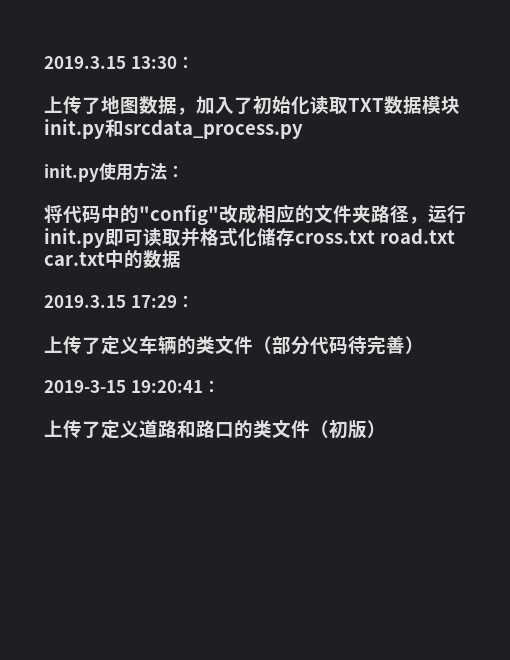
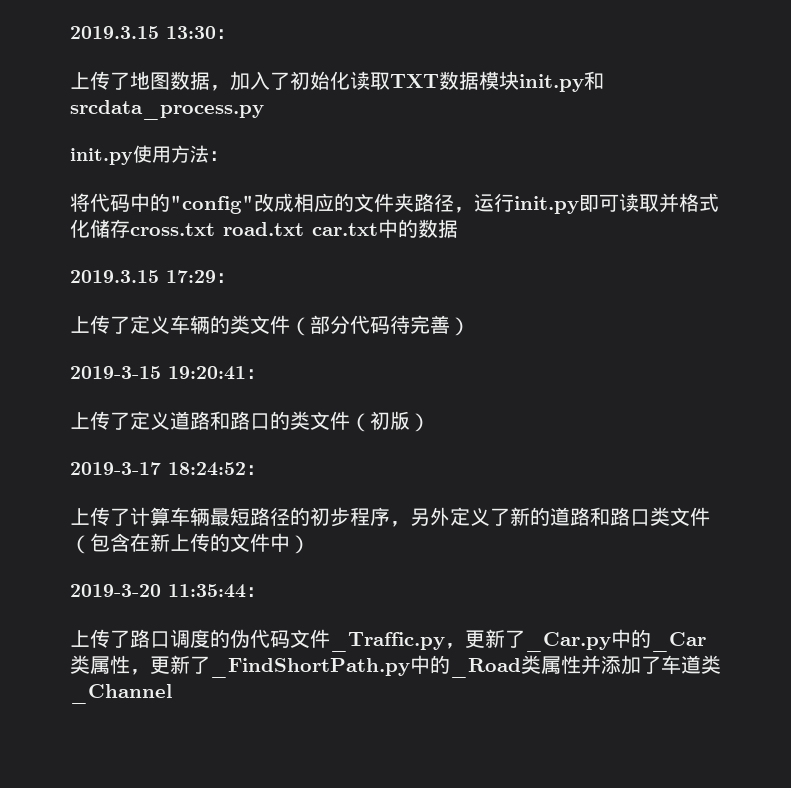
+ 2019-3-17 18:24:52：
+ 上传了计算车辆最短路径的初步程序，另外定义了新的道路和路口类文件（包含在新上传的文件中）
+ 2019-3-20 11:35:44：
+ 上传了路口调度的伪代码文件_Traffic.py，更新了_Car.py中的_Car类属性，更新了_FindShortPath.py中的_Road类属性并添加了车道类_Channel

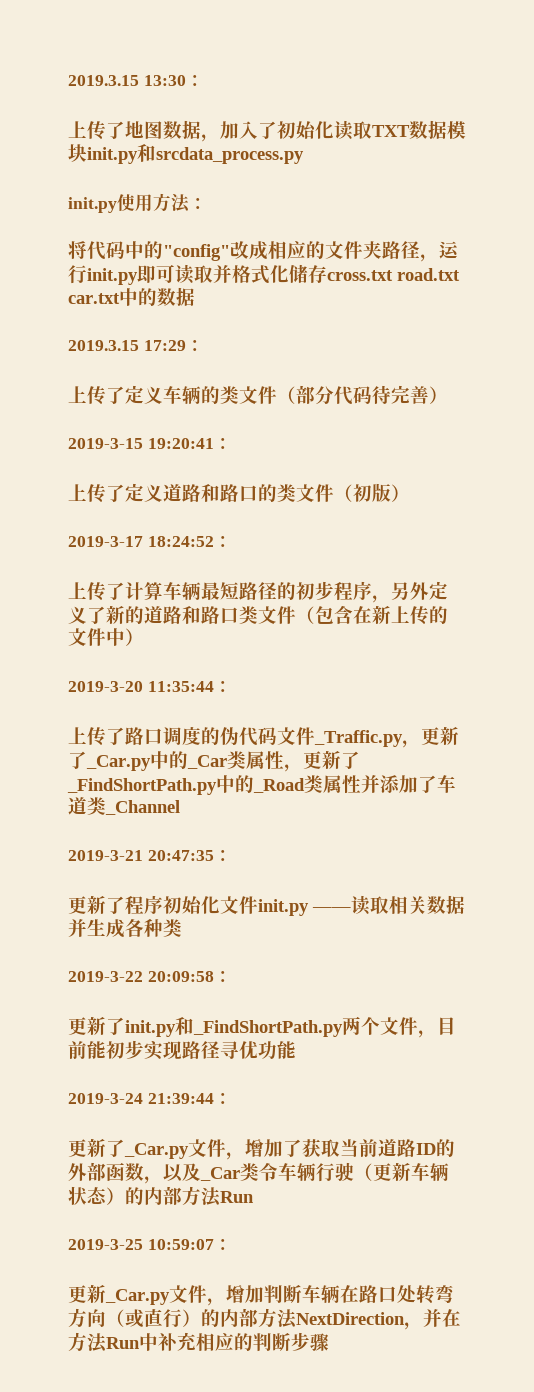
+ 2019-3-21 20:47:35：
+ 更新了程序初始化文件init.py ——读取相关数据并生成各种类
+ 2019-3-22 20:09:58：
+ 更新了init.py和_FindShortPath.py两个文件，目前能初步实现路径寻优功能
+ 2019-3-24 21:39:44：
+ 更新了_Car.py文件，增加了获取当前道路ID的外部函数，以及_Car类令车辆行驶（更新车辆状态）的内部方法Run
+ 2019-3-25 10:59:07：
+ 更新_Car.py文件，增加判断车辆在路口处转弯方向（或直行）的内部方法NextDirection，并在方法Run中补充相应的判断步骤

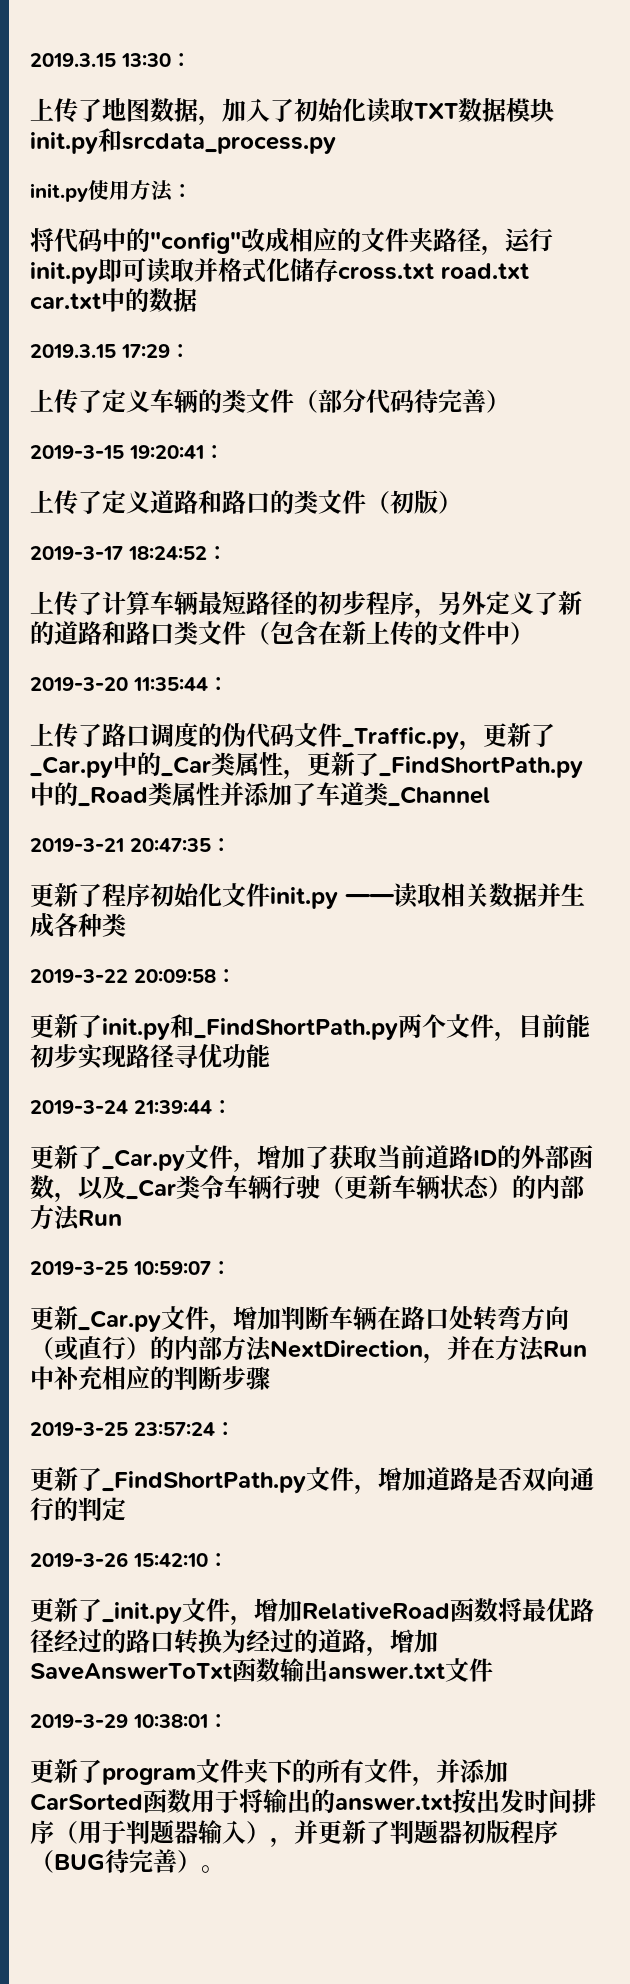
+ 2019-3-25 23:57:24：
+ 更新了_FindShortPath.py文件，增加道路是否双向通行的判定
+ 2019-3-26 15:42:10：
+ 更新了_init.py文件，增加RelativeRoad函数将最优路径经过的路口转换为经过的道路，增加SaveAnswerToTxt函数输出answer.txt文件
+ 2019-3-29 10:38:01：
+ 更新了program文件夹下的所有文件，并添加CarSorted函数用于将输出的answer.txt按出发时间排序（用于判题器输入），并更新了判题器初版程序（BUG待完善）。

